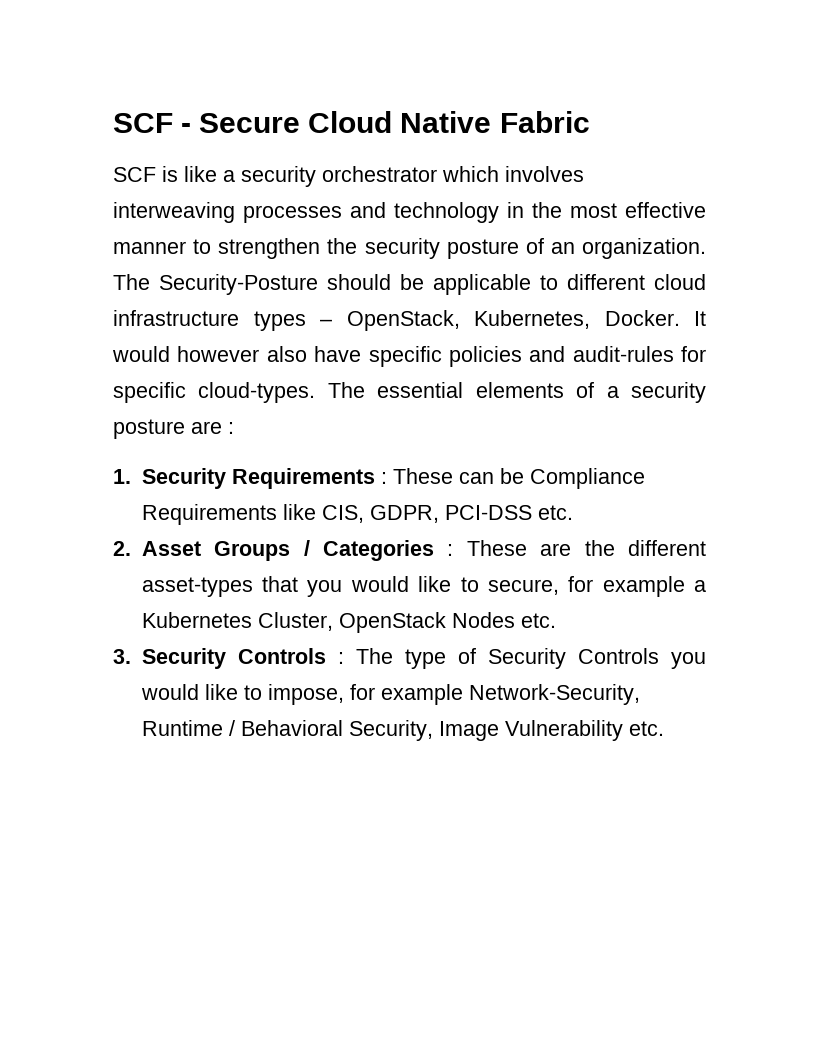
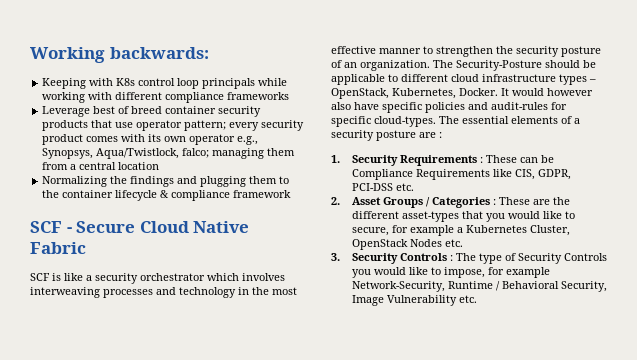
+ Working backwards:
+ Keeping with K8s control loop principals while working with different compliance frameworks
+ Leverage best of breed container security products that use operator pattern; every security product comes with its own operator e.g., Synopsys, Aqua/Twistlock, falco; managing them from a central location
+ Normalizing the findings and plugging them to the container lifecycle & compliance framework

